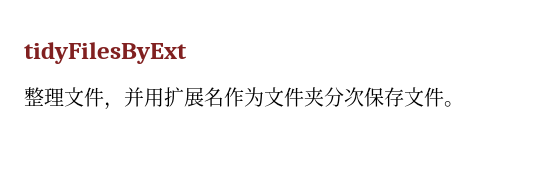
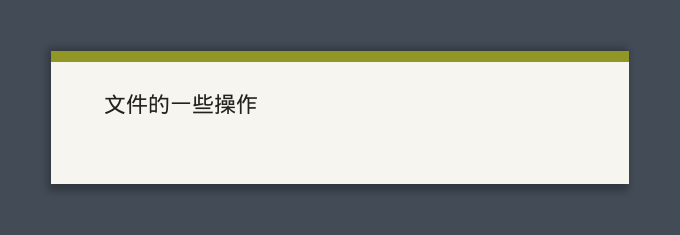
- tidyFilesByExt
- 整理文件，并用扩展名作为文件夹分次保存文件。
+ 文件的一些操作

